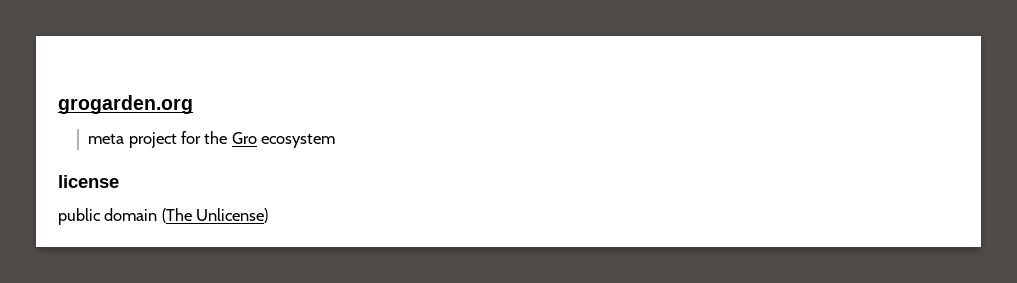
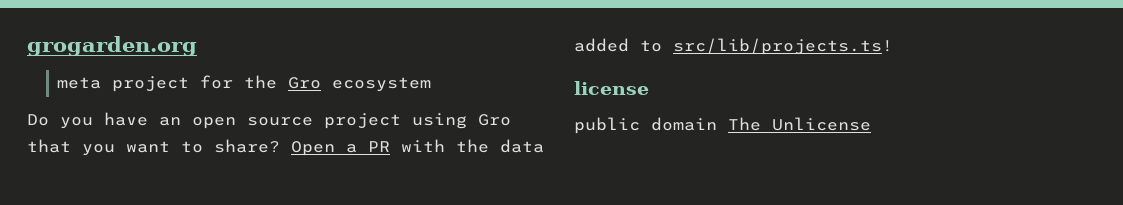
+ Do you have an open source project using Gro that you want to share? Open a PR with the data added to src/lib/projects.ts!
- public domain (The Unlicense)
+ public domain The Unlicense

